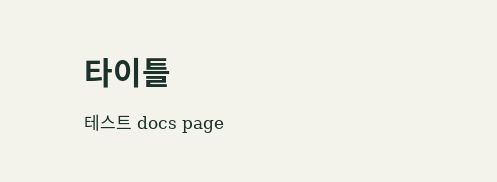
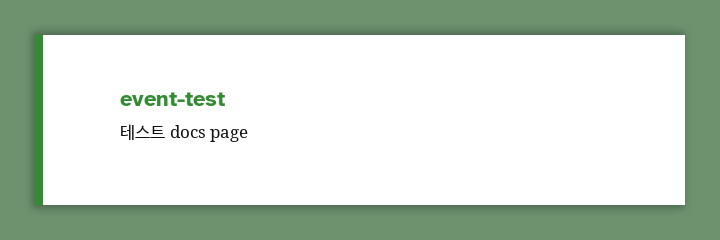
- 타이틀
+ event-test

